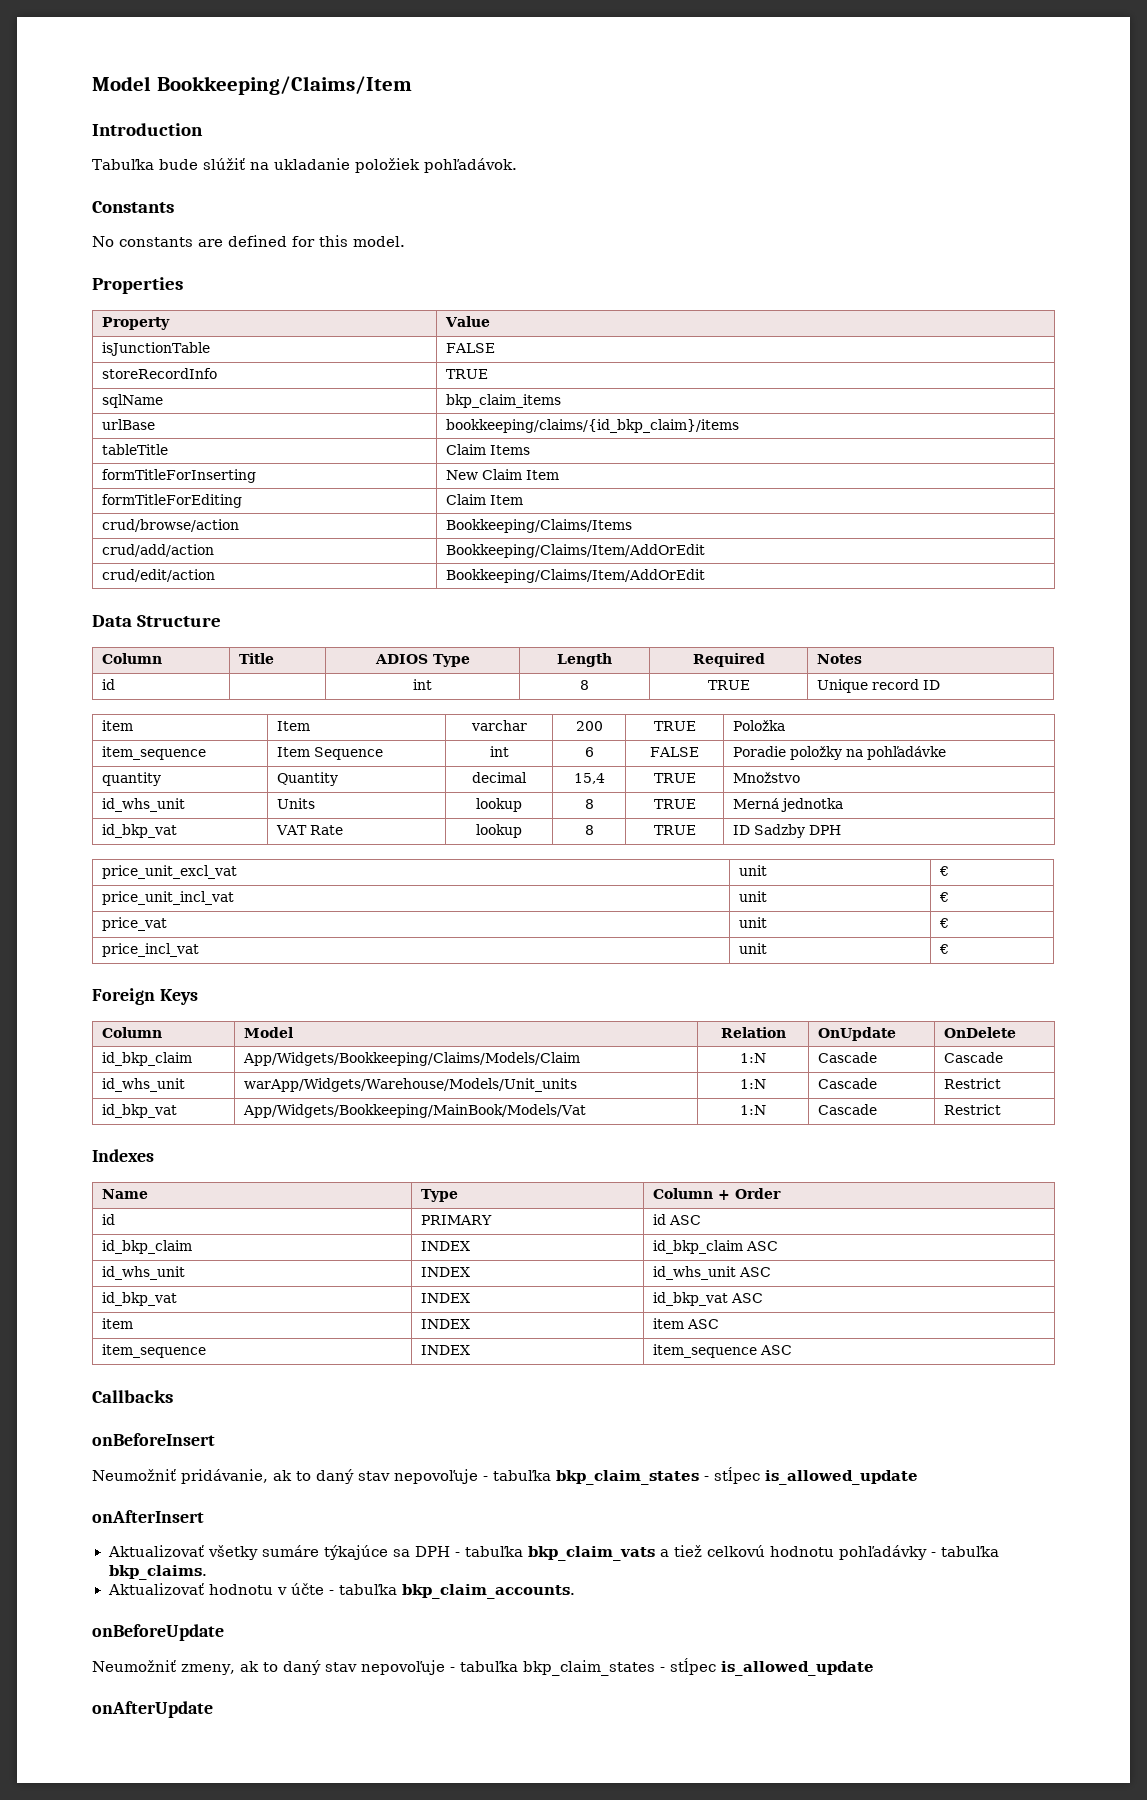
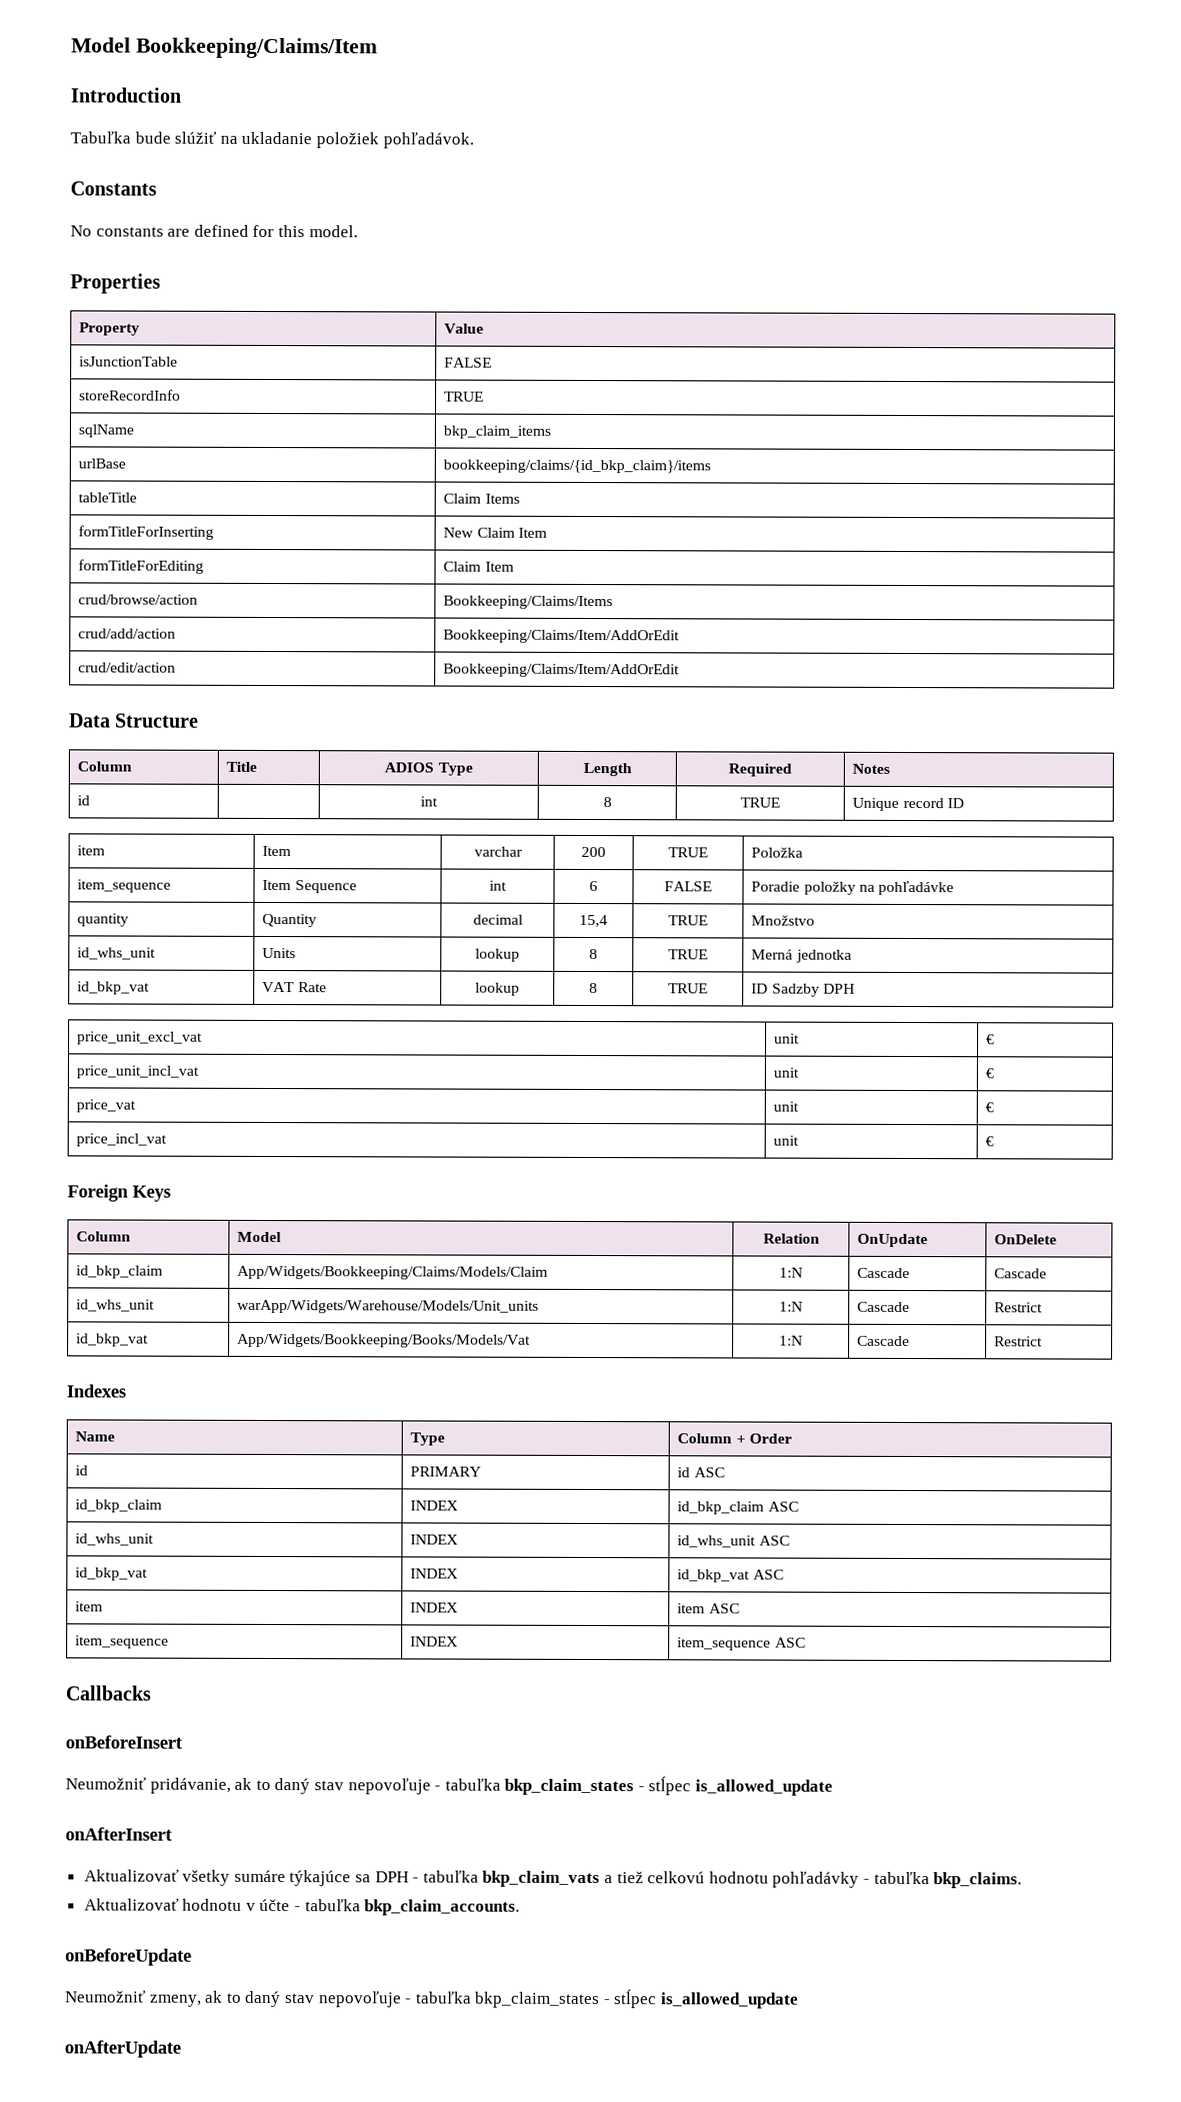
- id_bkp_vat | App/Widgets/Bookkeeping/MainBook/Models/Vat | 1:N | Cascade | Restrict
+ id_bkp_vat | App/Widgets/Bookkeeping/Books/Models/Vat | 1:N | Cascade | Restrict

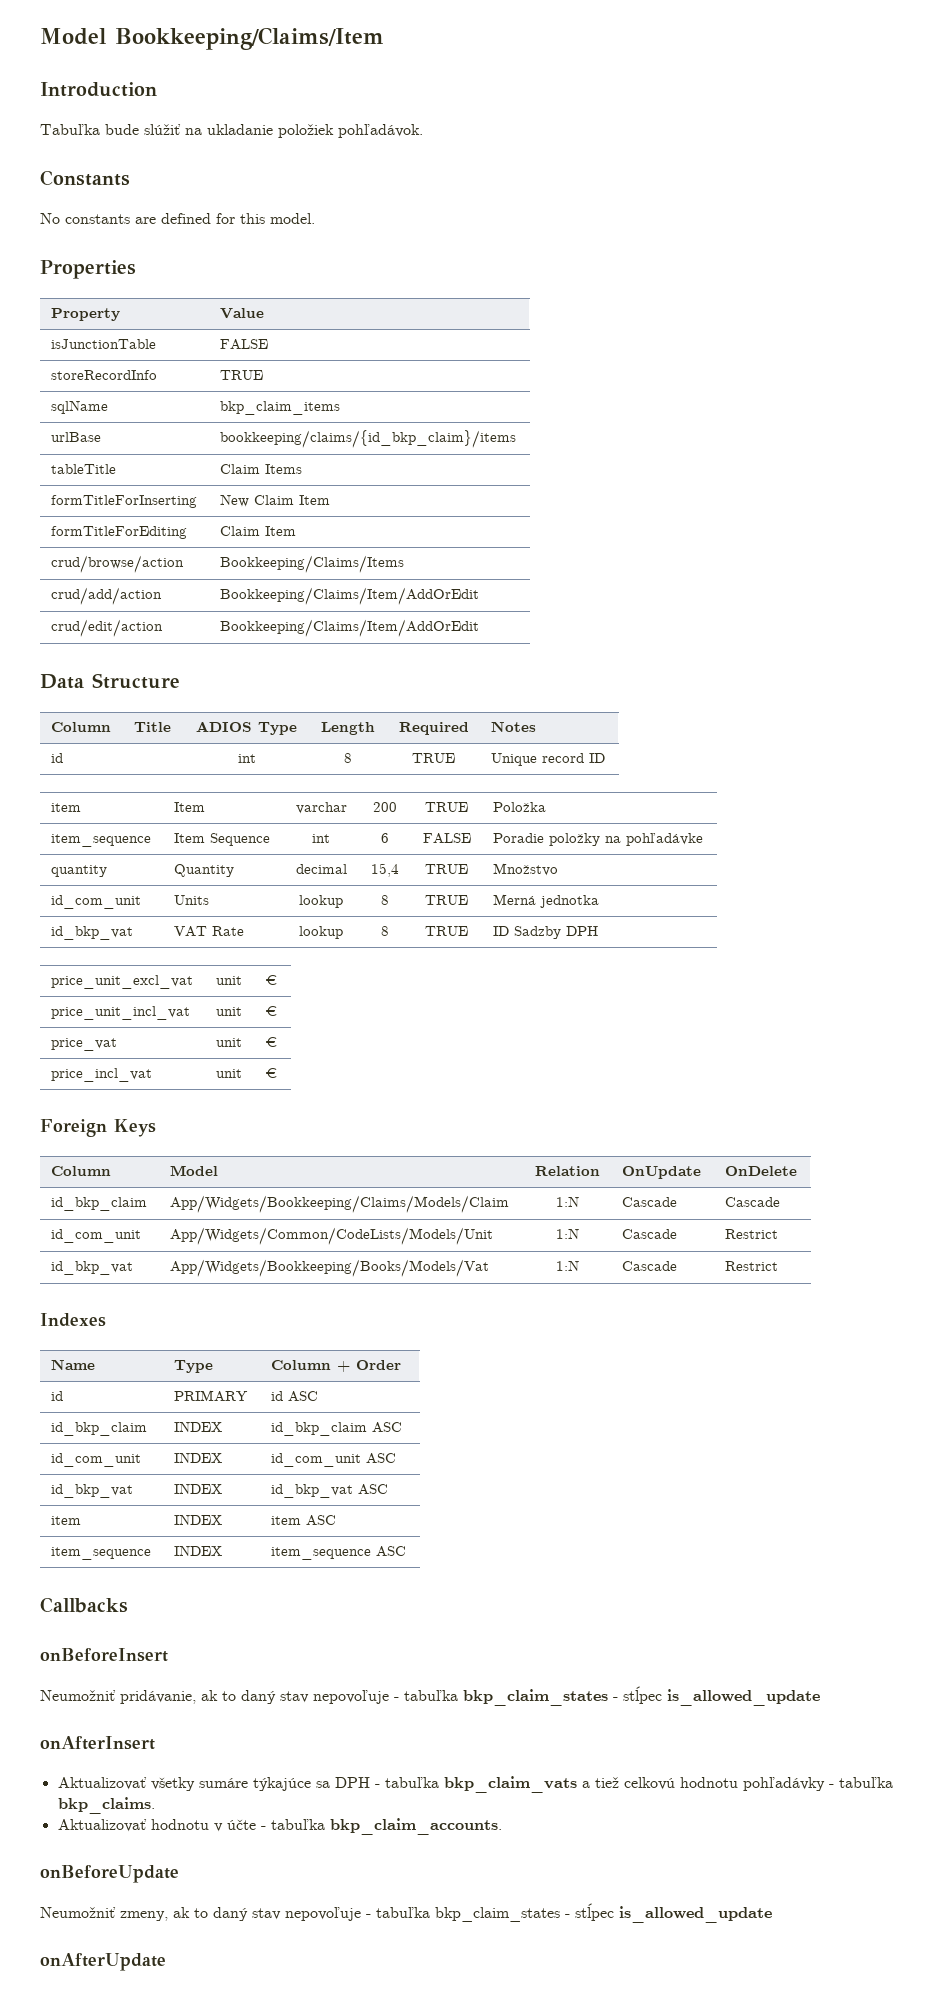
- id_whs_unit | Units | lookup | 8 | TRUE | Merná jednotka
+ id_com_unit | Units | lookup | 8 | TRUE | Merná jednotka
- id_whs_unit | warApp/Widgets/Warehouse/Models/Unit_units | 1:N | Cascade | Restrict
+ id_com_unit | App/Widgets/Common/CodeLists/Models/Unit | 1:N | Cascade | Restrict
- id_whs_unit | INDEX | id_whs_unit ASC
+ id_com_unit | INDEX | id_com_unit ASC

